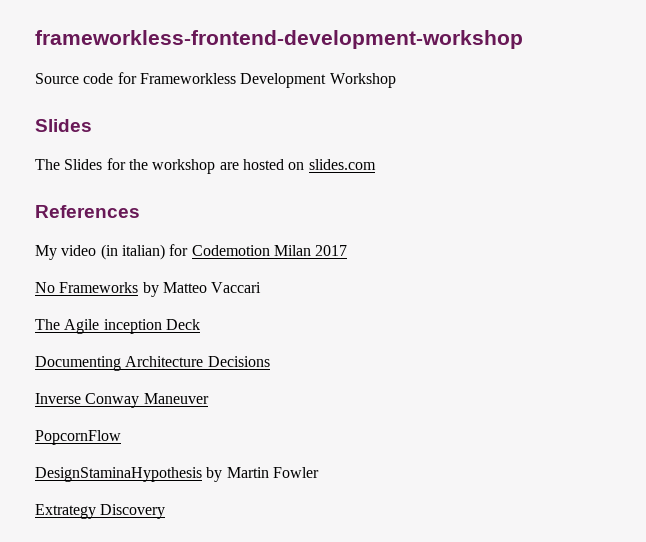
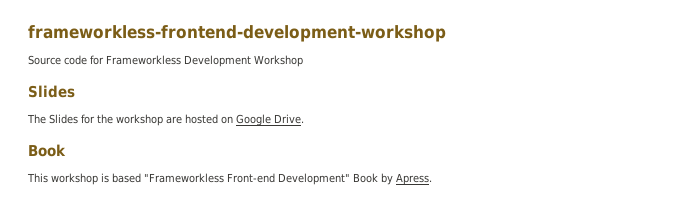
- The Slides for the workshop are hosted on slides.com
- References
- My video (in italian) for Codemotion Milan 2017
- No Frameworks by Matteo Vaccari
- The Agile inception Deck
- Documenting Architecture Decisions
- Inverse Conway Maneuver
- PopcornFlow
- DesignStaminaHypothesis by Martin Fowler
- Extrategy Discovery
+ The Slides for the workshop are hosted on Google Drive.
+ Book
+ This workshop is based "Frameworkless Front-end Development" Book by Apress.

